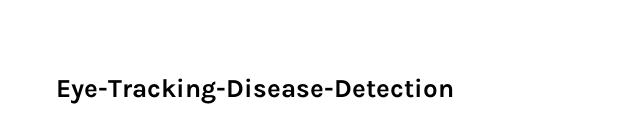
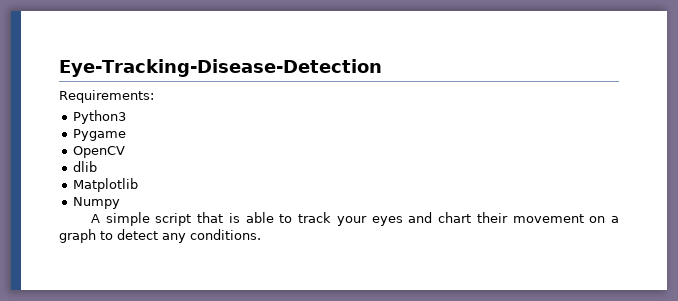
+ Requirements:
+ Python3
+ Pygame
+ OpenCV
+ dlib
+ Matplotlib
+ Numpy
+ A simple script that is able to track your eyes and chart their movement on a graph to detect any conditions.

